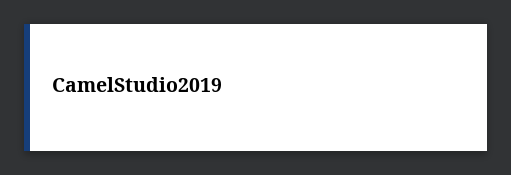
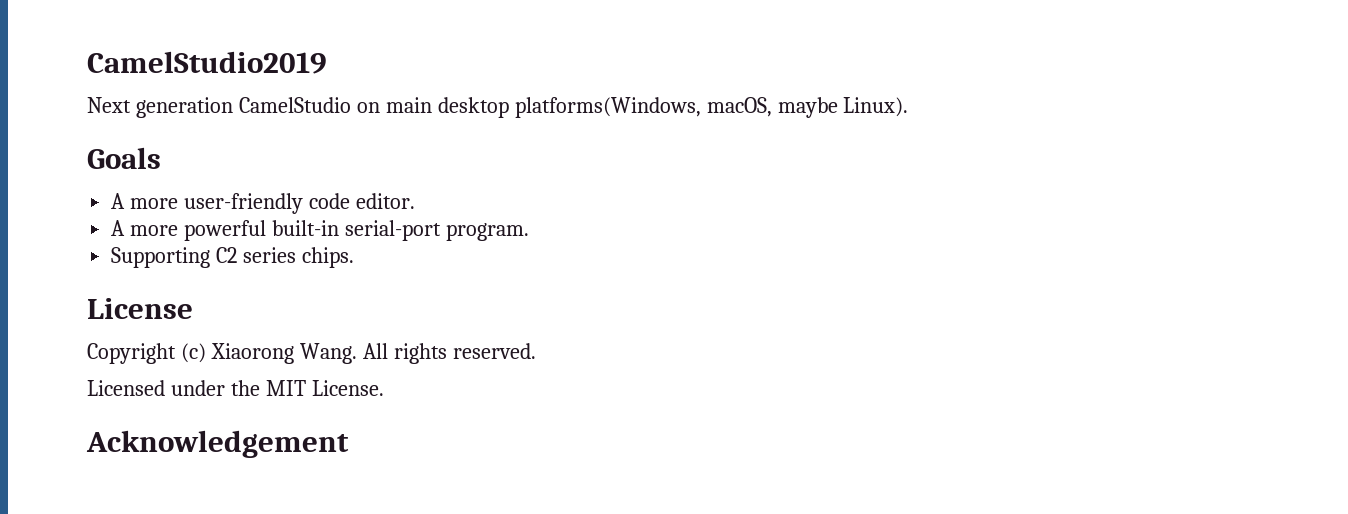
+ Next generation CamelStudio on main desktop platforms(Windows, macOS, maybe Linux).
+ Goals
+ A more user-friendly code editor.
+ A more powerful built-in serial-port program.
+ Supporting C2 series chips.
+ License
+ Copyright (c) Xiaorong Wang. All rights reserved.
+ Licensed under the MIT License.
+ Acknowledgement

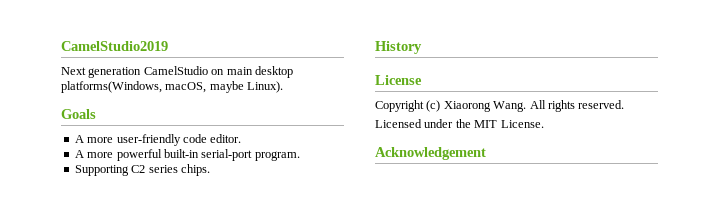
+ History

